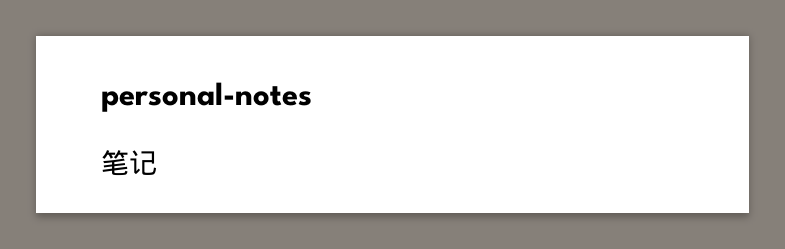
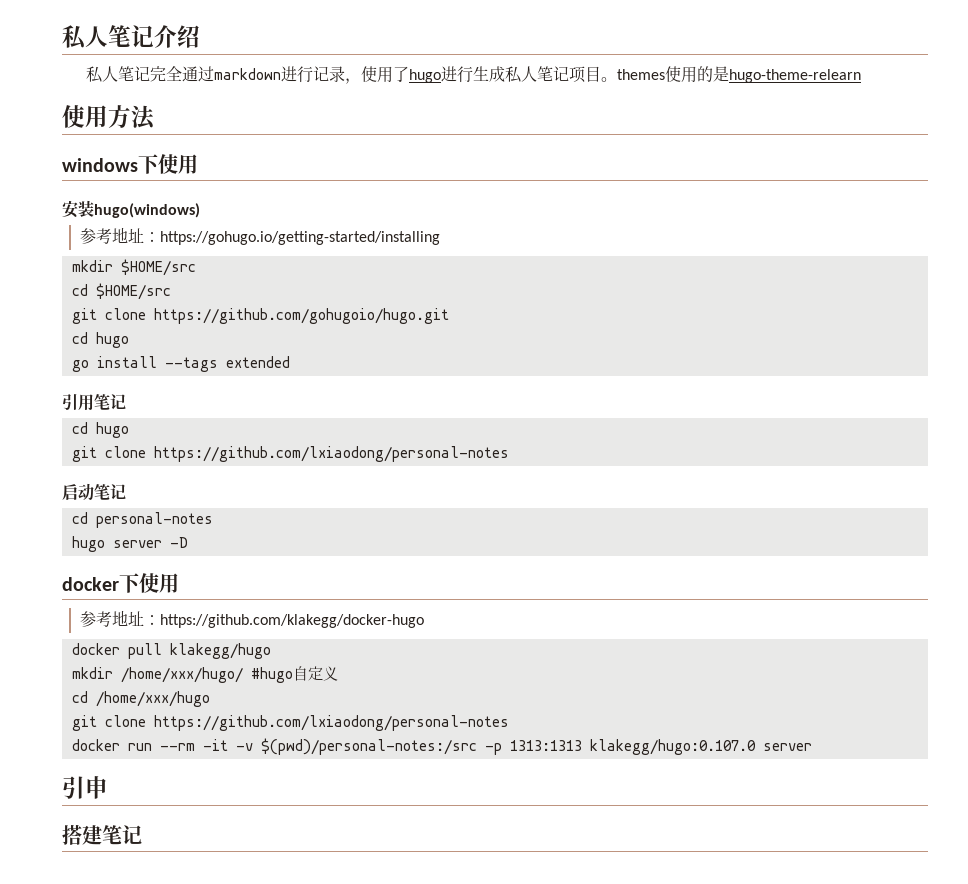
- personal-notes
- 笔记
+ 私人笔记介绍
+ 私人笔记完全通过markdown进行记录，使用了hugo进行生成私人笔记项目。themes使用的是hugo-theme-relearn
+ 使用方法
+ windows下使用
+ 安装hugo(windows)
+ 参考地址：https://gohugo.io/getting-started/installing
+ mkdir $HOME/src
+ cd $HOME/src
+ git clone https://github.com/gohugoio/hugo.git
+ cd hugo
+ go install --tags extended
+ 引用笔记
+ cd hugo
+ git clone https://github.com/lxiaodong/personal-notes
+ 启动笔记
+ cd personal-notes
+ hugo server -D
+ docker下使用
+ 参考地址：https://github.com/klakegg/docker-hugo
+ docker pull klakegg/hugo
+ mkdir /home/xxx/hugo/ #hugo自定义
+ cd /home/xxx/hugo
+ git clone https://github.com/lxiaodong/personal-notes
+ docker run --rm -it -v $(pwd)/personal-notes:/src -p 1313:1313 klakegg/hugo:0.107.0 server
+ 引申
+ 搭建笔记

